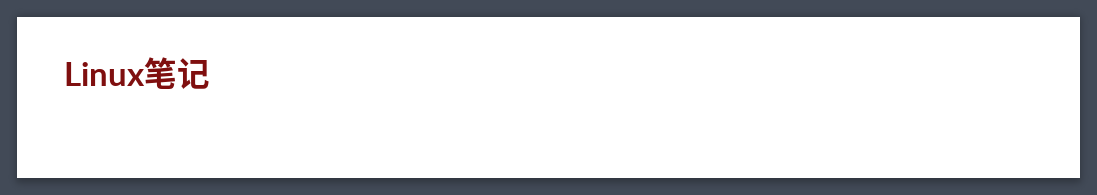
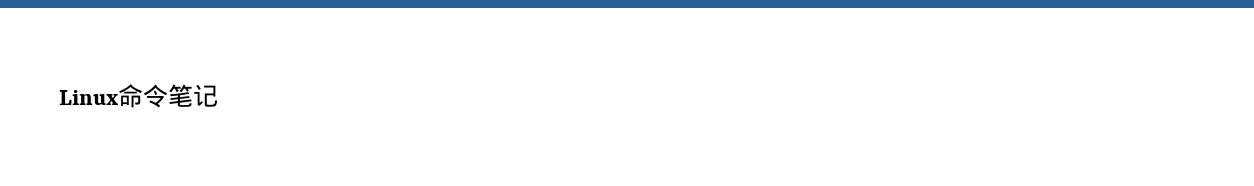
- Linux笔记
+ Linux命令笔记

